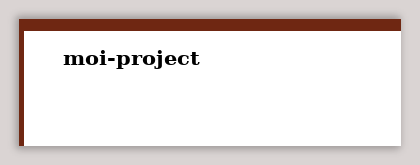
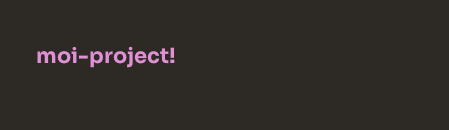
- moi-project
+ moi-project!

